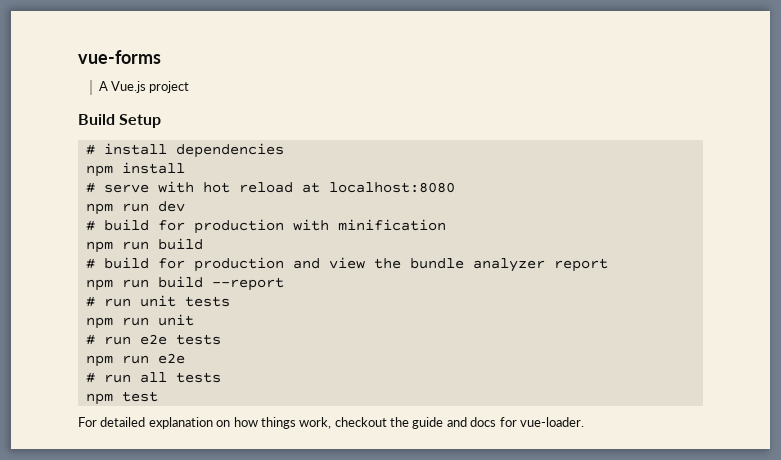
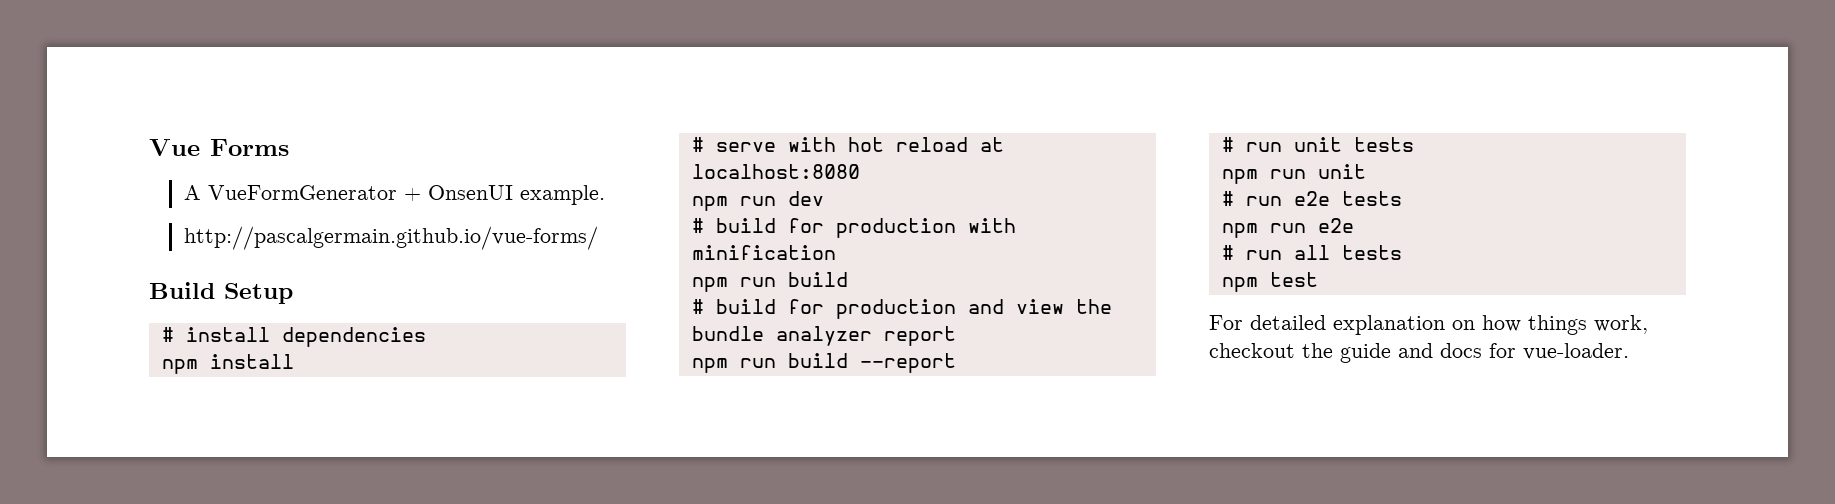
- vue-forms
+ Vue Forms
- A Vue.js project
+ A VueFormGenerator + OnsenUI example.
+ http://pascalgermain.github.io/vue-forms/

